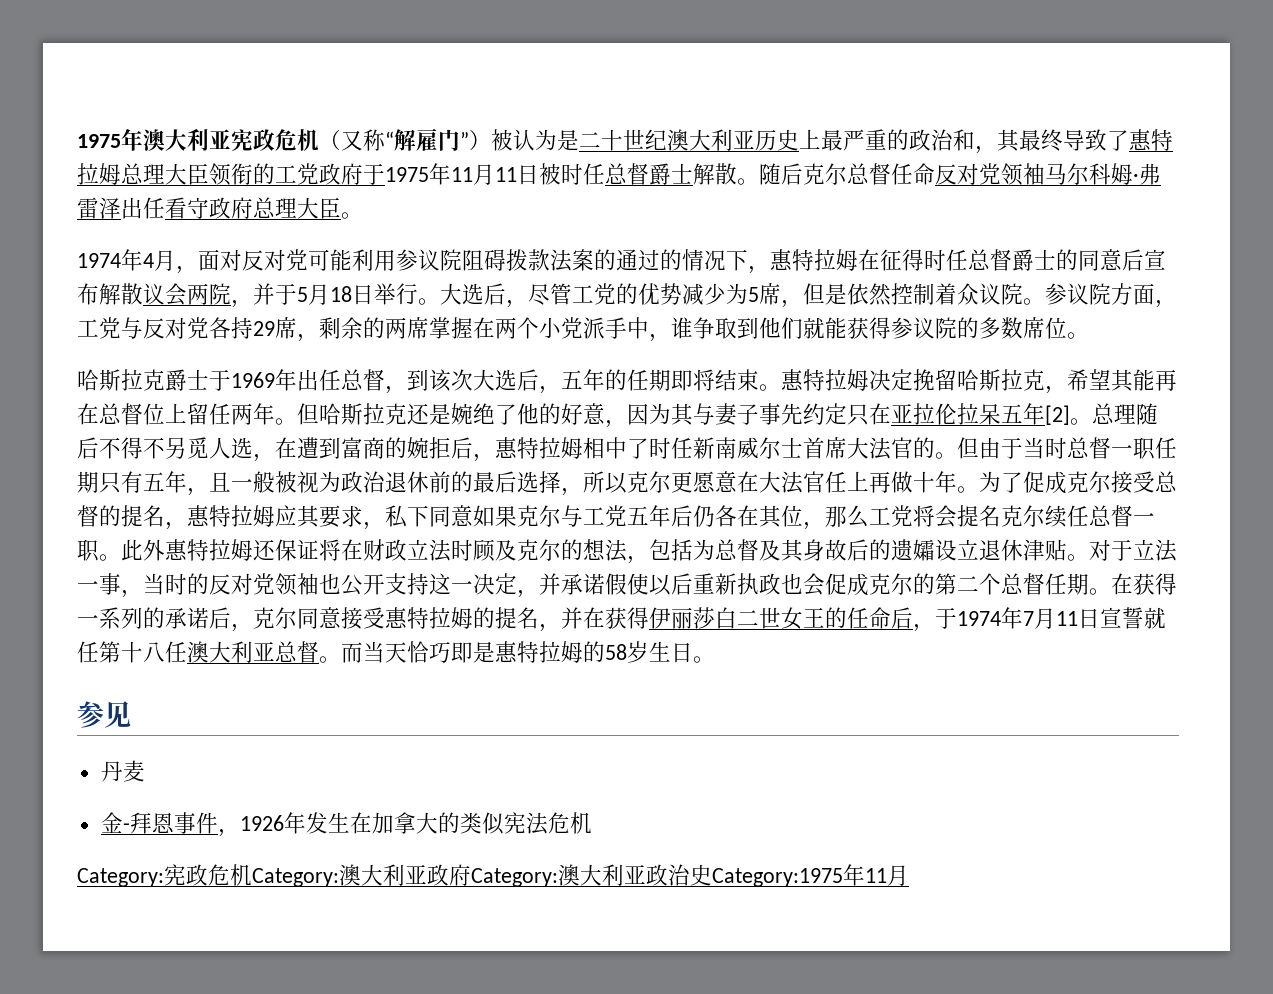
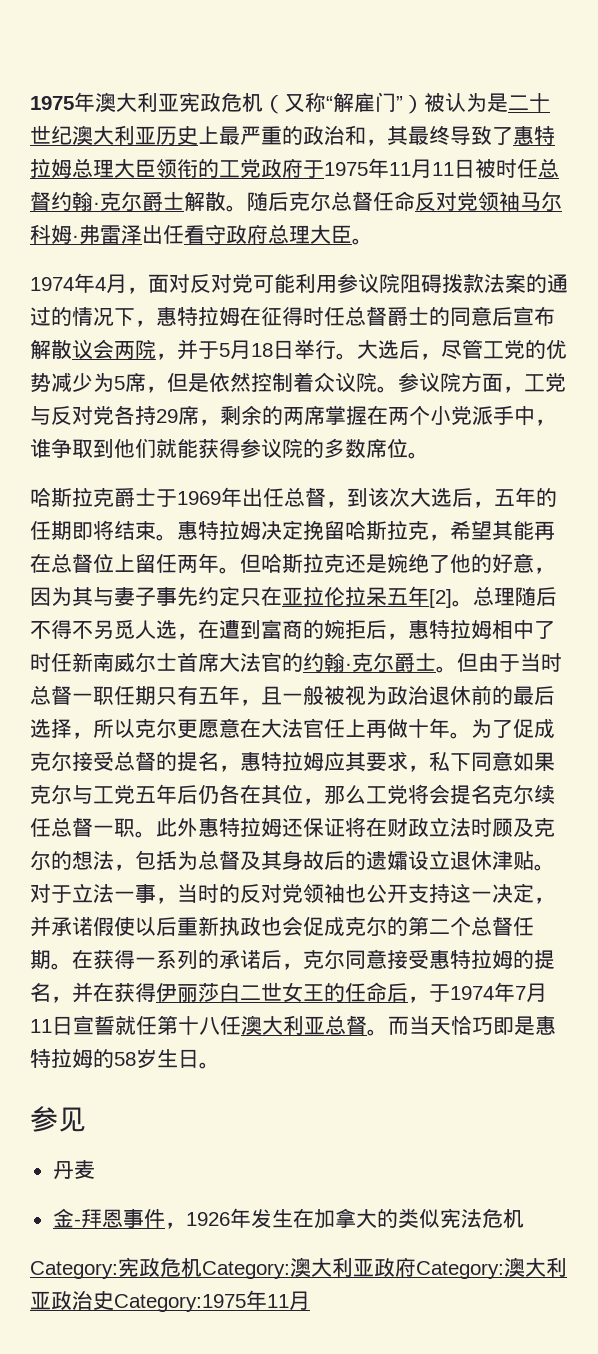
- 1975年澳大利亚宪政危机（又称“解雇门”）被认为是二十世纪澳大利亚历史上最严重的政治和，其最终导致了惠特拉姆总理大臣领衔的工党政府于1975年11月11日被时任总督爵士解散。
+ 1975年澳大利亚宪政危机（又称“解雇门”）被认为是二十世纪澳大利亚历史上最严重的政治和，其最终导致了惠特拉姆总理大臣领衔的工党政府于1975年11月11日被时任总督约翰·克尔爵士解散。
- 总理随后不得不另觅人选，在遭到富商的婉拒后，惠特拉姆相中了时任新南威尔士首席大法官的。
+ 总理随后不得不另觅人选，在遭到富商的婉拒后，惠特拉姆相中了时任新南威尔士首席大法官的约翰·克尔爵士。

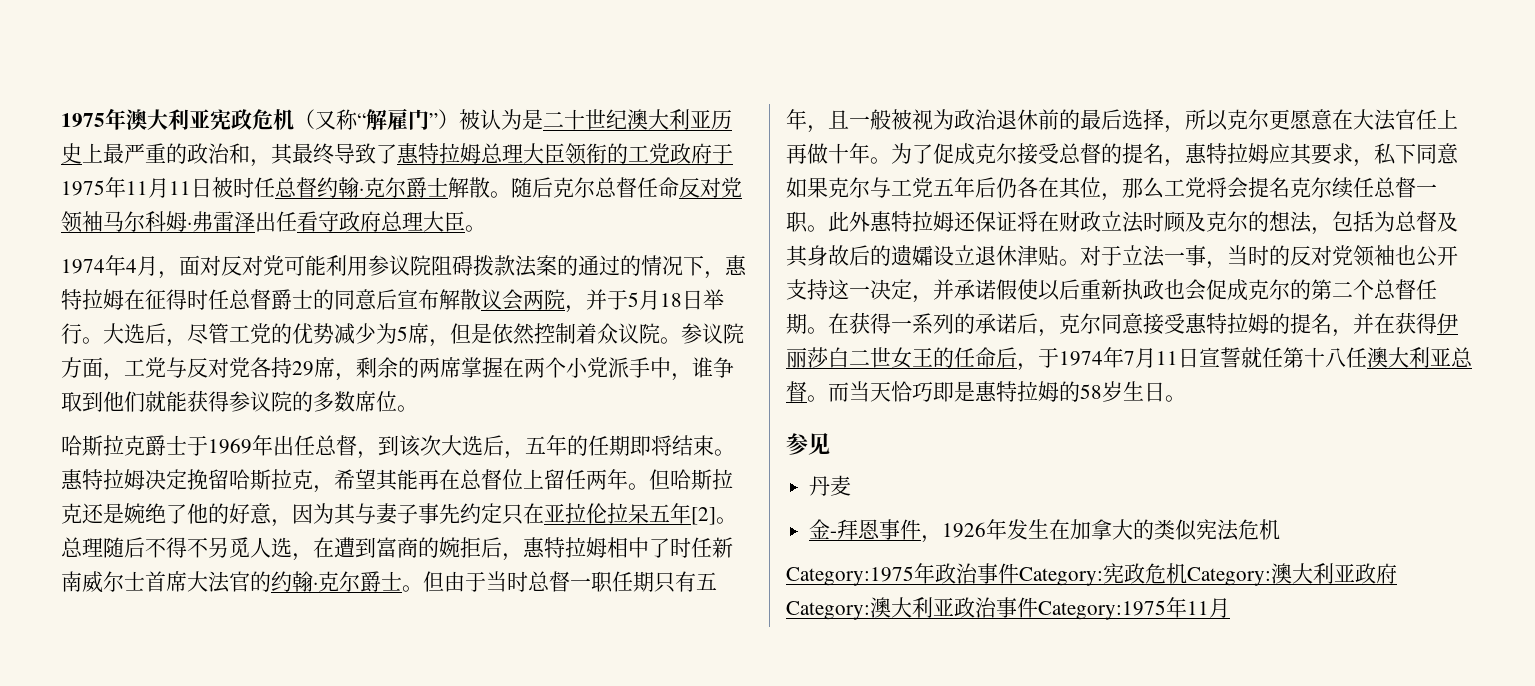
- Category:宪政危机Category:澳大利亚政府Category:澳大利亚政治史Category:1975年11月
+ Category:1975年政治事件Category:宪政危机Category:澳大利亚政府Category:澳大利亚政治事件Category:1975年11月

